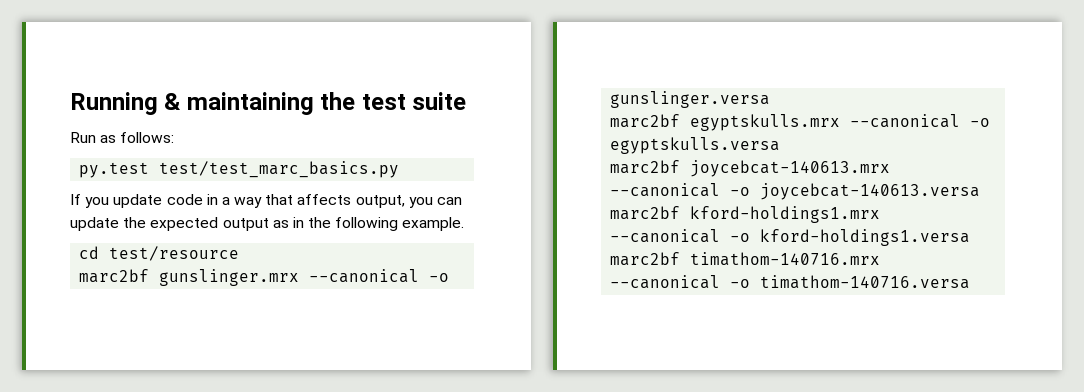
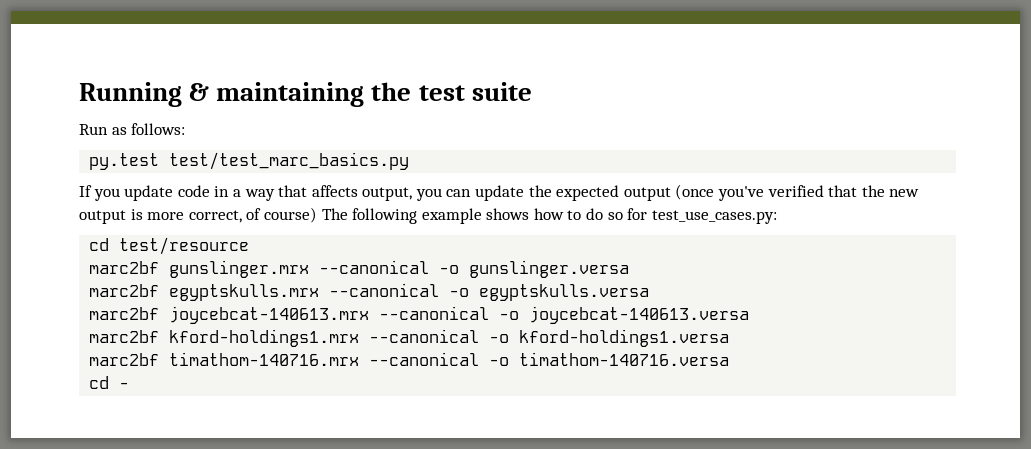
- If you update code in a way that affects output, you can update the expected output as in the following example.
+ If you update code in a way that affects output, you can update the expected output (once you've verified that the new output is more correct, of course) The following example shows how to do so for test_use_cases.py:
+ cd -

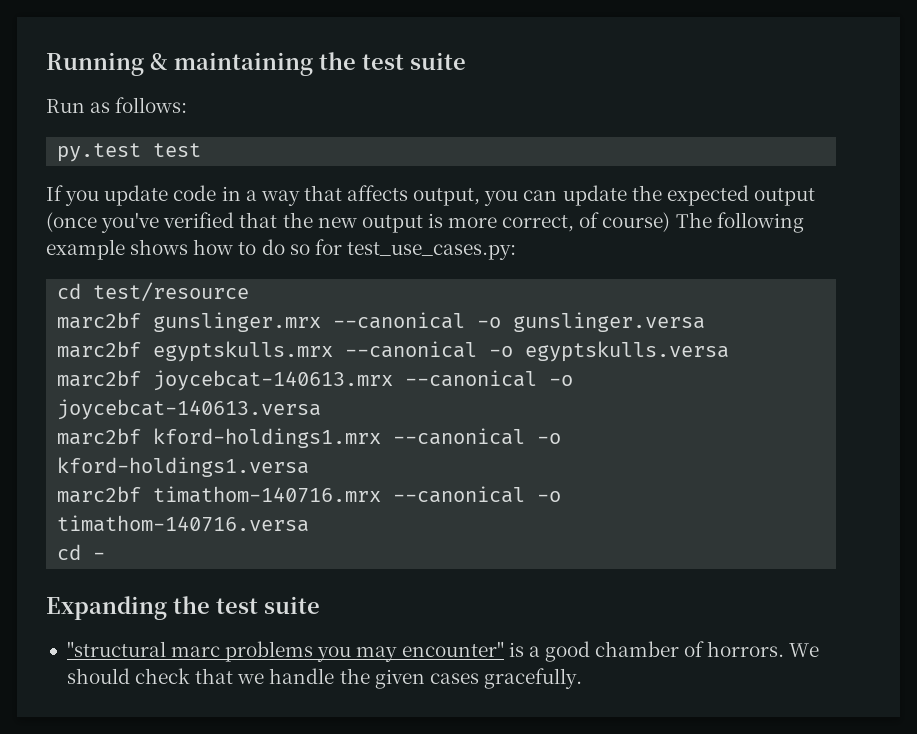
- py.test test/test_marc_basics.py
+ py.test test
+ Expanding the test suite
+ "structural marc problems you may encounter" is a good chamber of horrors. We should check that we handle the given cases gracefully.

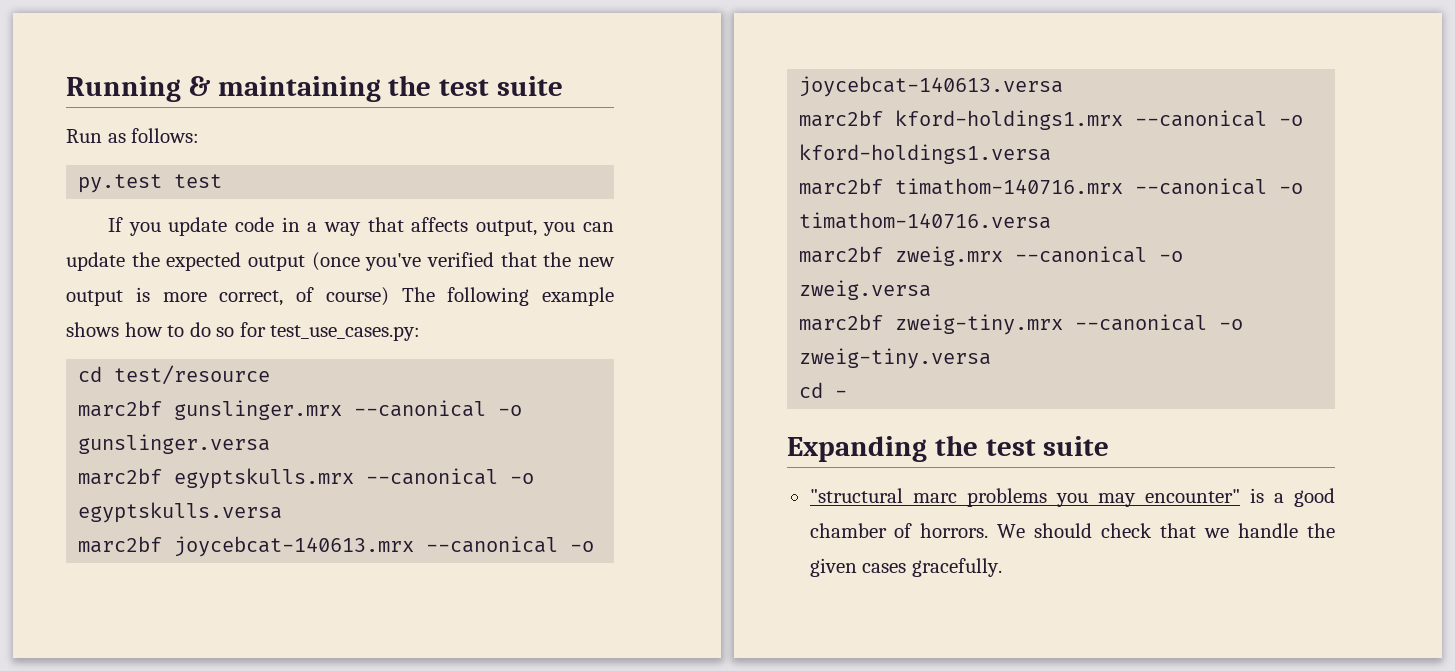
+ marc2bf zweig.mrx --canonical -o zweig.versa
+ marc2bf zweig-tiny.mrx --canonical -o zweig-tiny.versa

